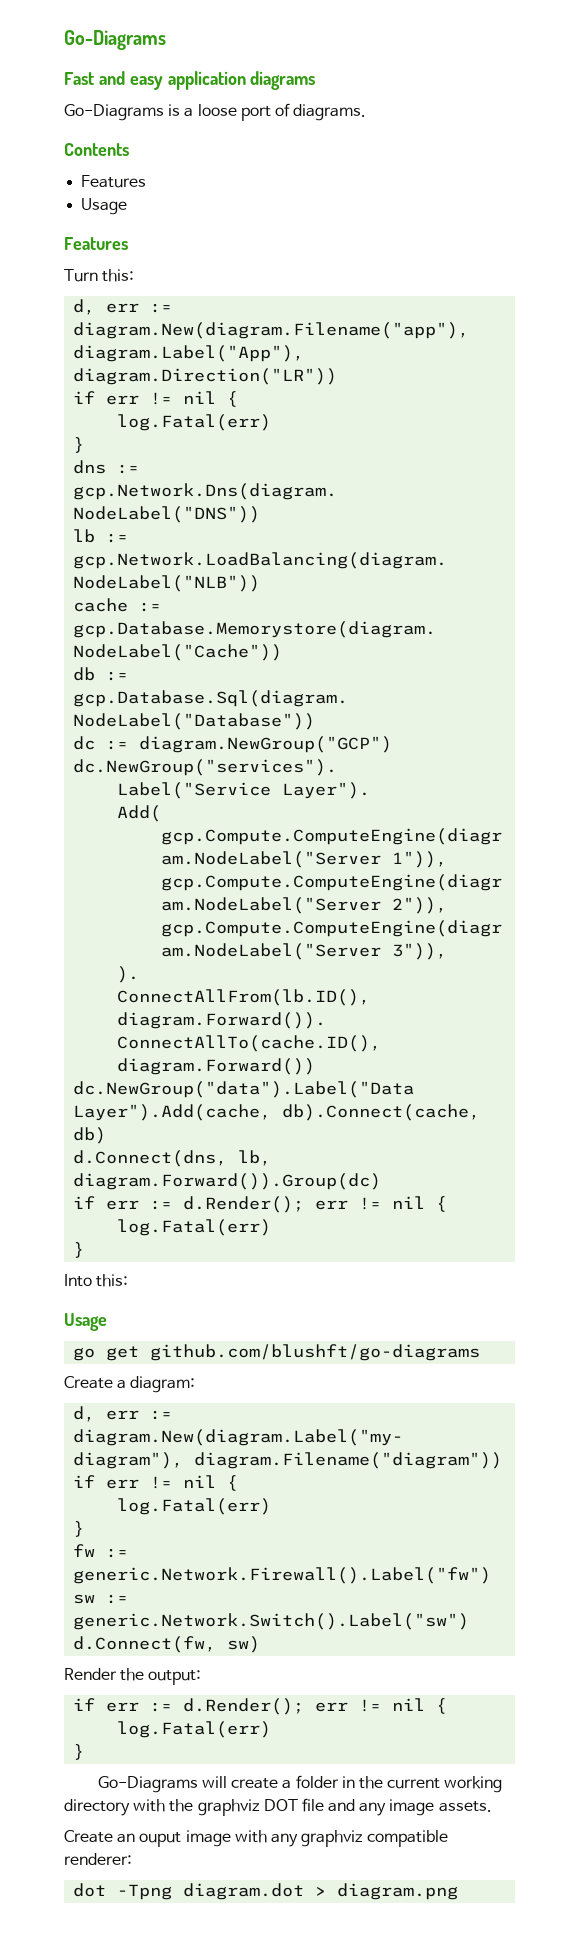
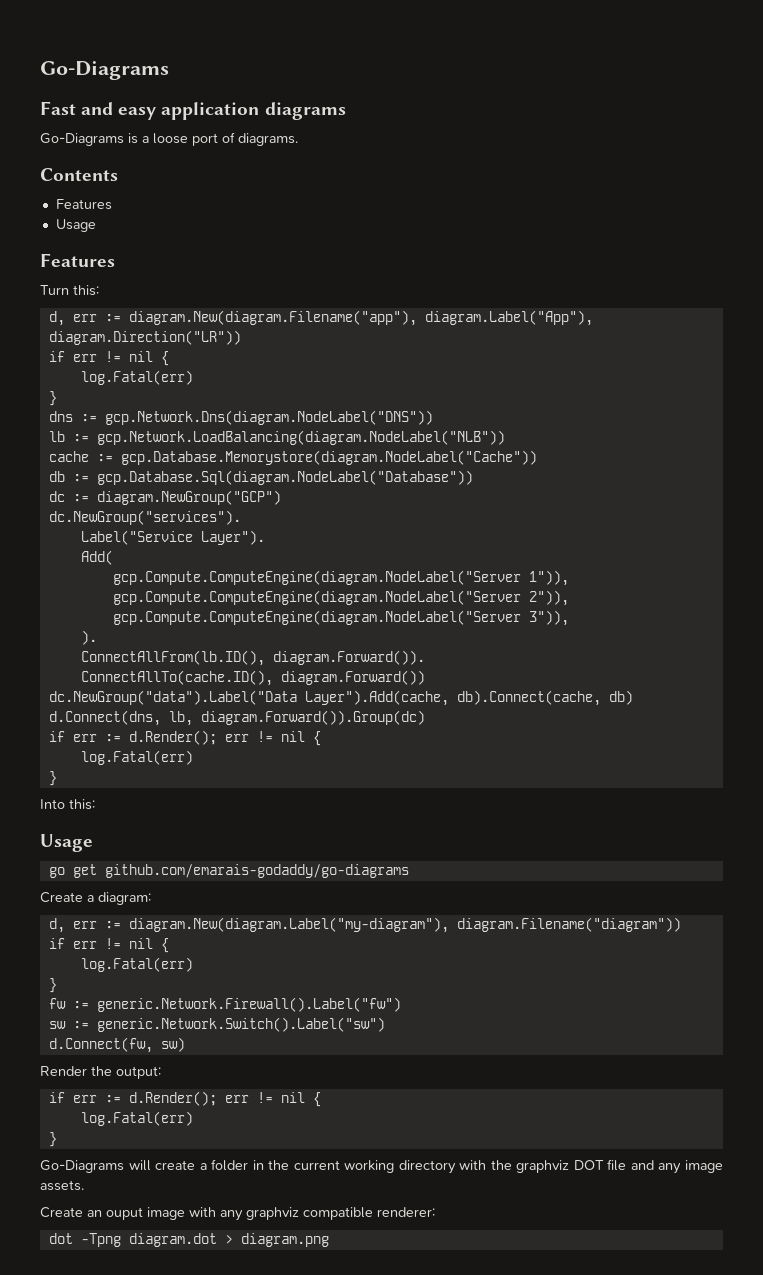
- go get github.com/blushft/go-diagrams
+ go get github.com/emarais-godaddy/go-diagrams

